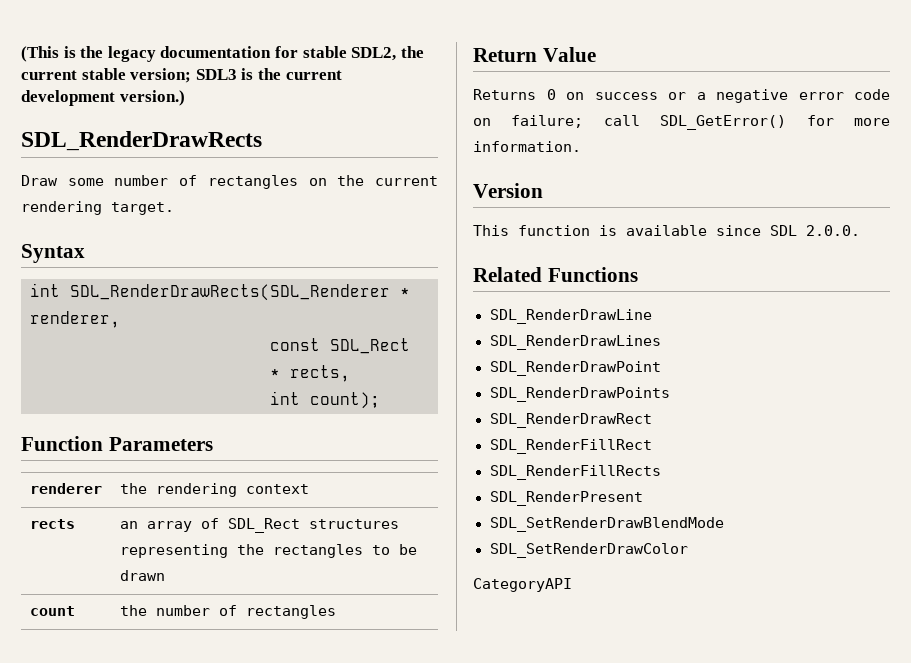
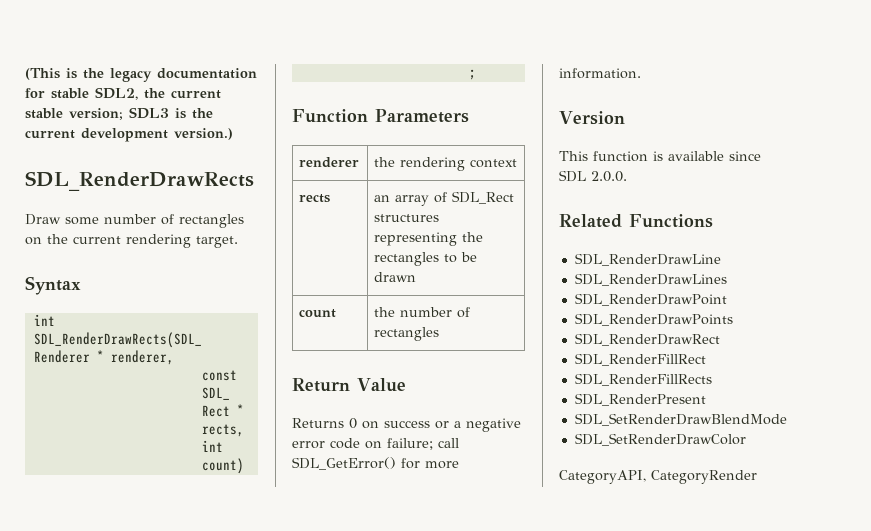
- CategoryAPI
+ CategoryAPI, CategoryRender

